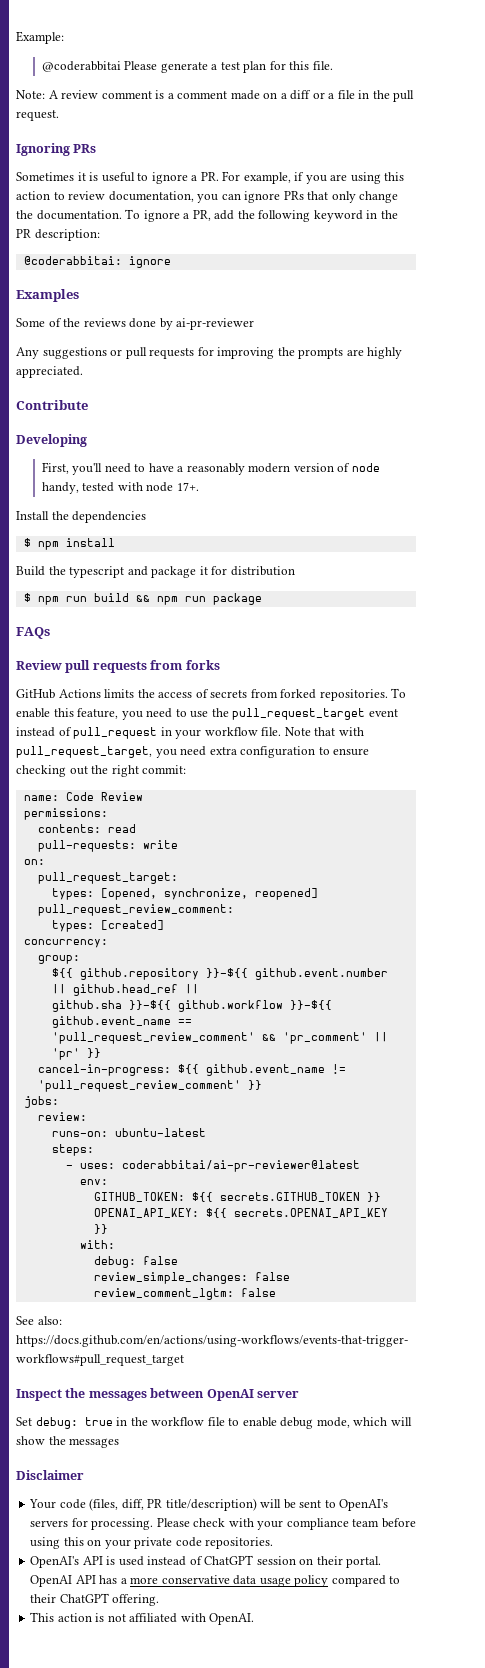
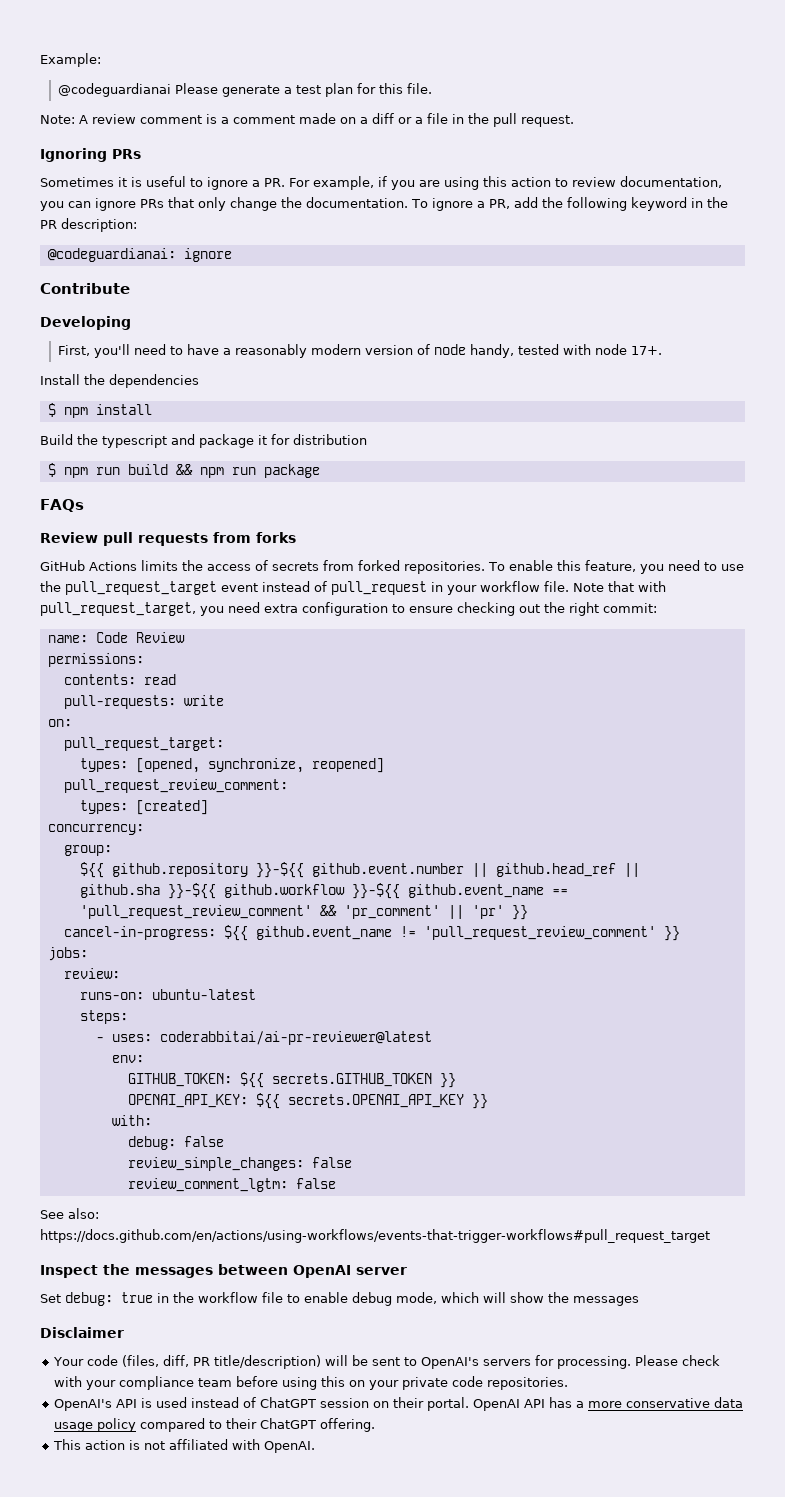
- @coderabbitai Please generate a test plan for this file.
+ @codeguardianai Please generate a test plan for this file.
- @coderabbitai: ignore
- Examples
- Some of the reviews done by ai-pr-reviewer
- Any suggestions or pull requests for improving the prompts are highly appreciated.
+ @codeguardianai: ignore

